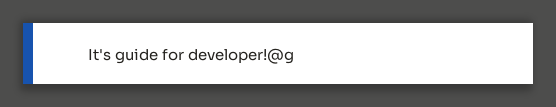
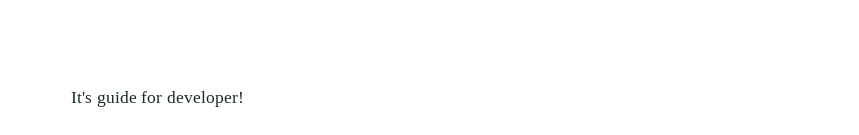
- It's guide for developer!@g
+ It's guide for developer!

